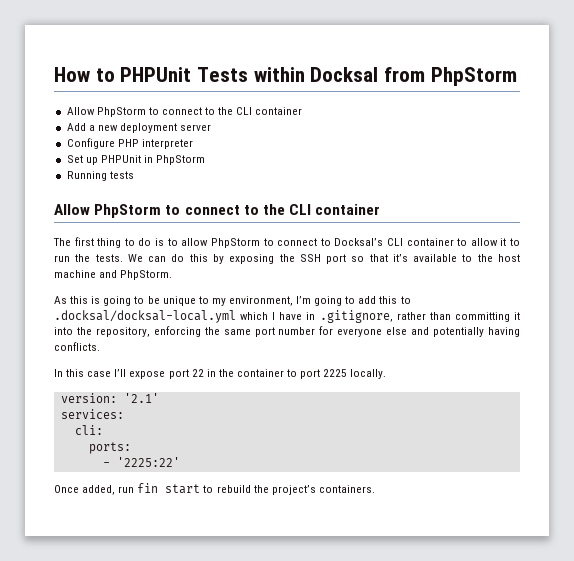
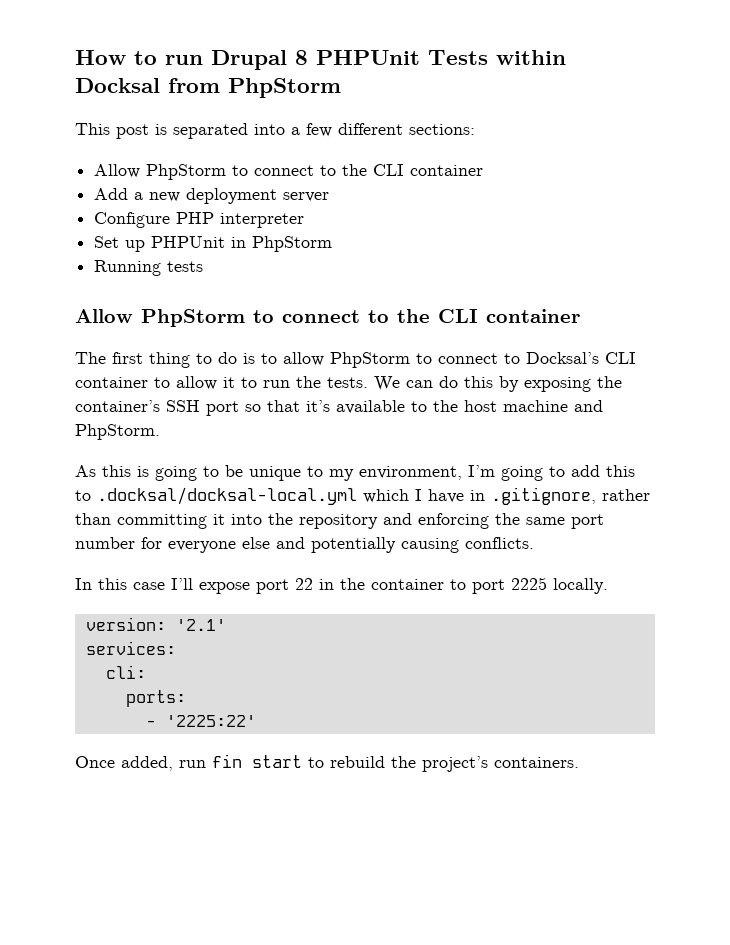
- How to PHPUnit Tests within Docksal from PhpStorm
+ How to run Drupal 8 PHPUnit Tests within Docksal from PhpStorm
+ This post is separated into a few different sections:
- We can do this by exposing the SSH port so that it’s available to the host machine and PhpStorm.
+ We can do this by exposing the container’s SSH port so that it’s available to the host machine and PhpStorm.
- As this is going to be unique to my environment, I’m going to add this to .docksal/docksal-local.yml which I have in .gitignore, rather than committing it into the repository, enforcing the same port number for everyone else and potentially having conflicts.
+ As this is going to be unique to my environment, I’m going to add this to .docksal/docksal-local.yml which I have in .gitignore, rather than committing it into the repository and enforcing the same port number for everyone else and potentially causing conflicts.

